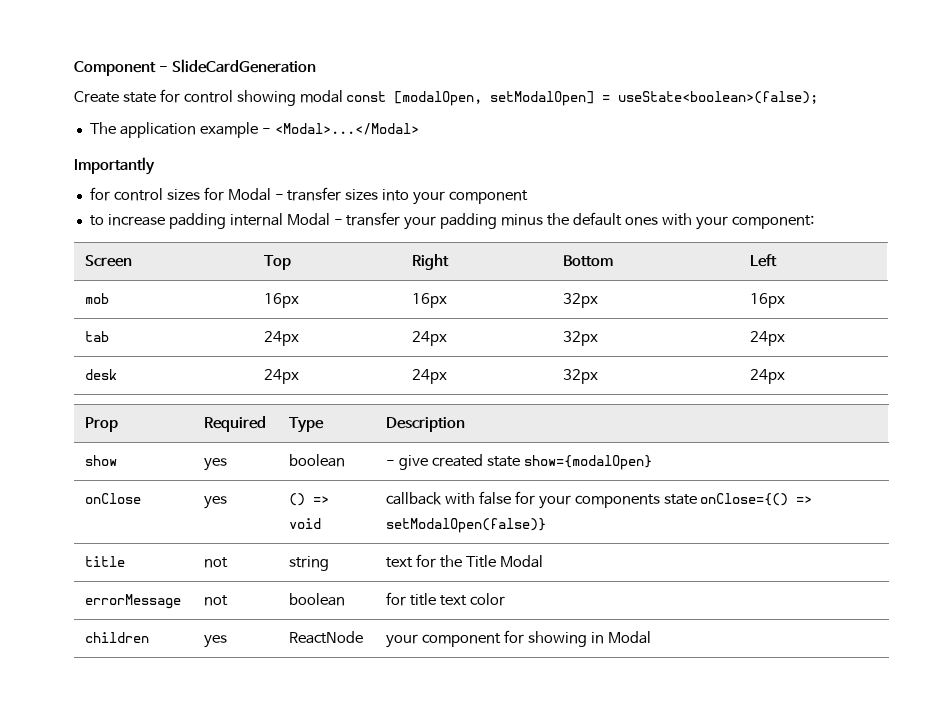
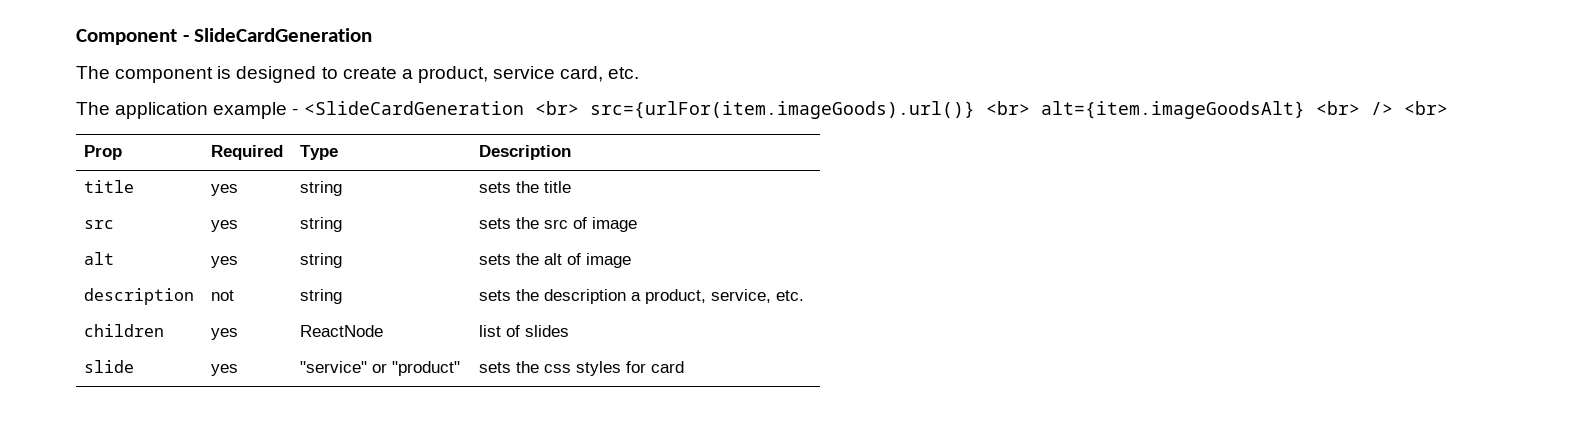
- Create state for control showing modal const [modalOpen, setModalOpen] = useState<boolean>(false);
- The application example - <Modal>...</Modal>
- Importantly
- for control sizes for Modal - transfer sizes into your component
- to increase padding internal Modal - transfer your padding minus the default ones with your component:
- Screen | Top | Right | Bottom | Left
- mob | 16px | 16px | 32px | 16px
- tab | 24px | 24px | 32px | 24px
- desk | 24px | 24px | 32px | 24px
+ The component is designed to create a product, service card, etc.
+ The application example - <SlideCardGeneration <br> src={urlFor(item.imageGoods).url()} <br> alt={item.imageGoodsAlt} <br> /> <br>
- show | yes | boolean | - give created state show={modalOpen}
- onClose | yes | () => void | callback with false for your components state onClose={() => setModalOpen(false)}
- title | not | string | text for the Title Modal
- errorMessage | not | boolean | for title text color
- children | yes | ReactNode | your component for showing in Modal
+ title | yes | string | sets the title
+ src | yes | string | sets the src of image
+ alt | yes | string | sets the alt of image
+ description | not | string | sets the description a product, service, etc.
+ children | yes | ReactNode | list of slides
+ slide | yes | "service" or "product" | sets the css styles for card

